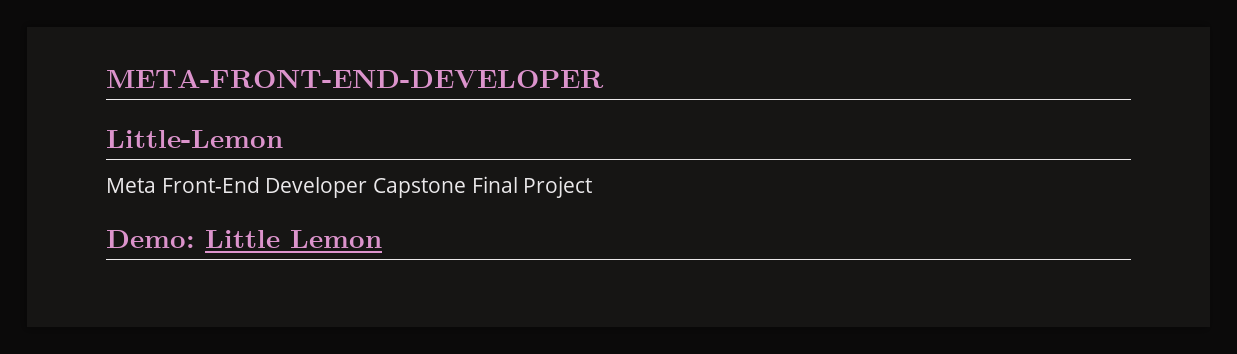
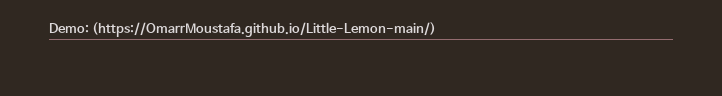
- META-FRONT-END-DEVELOPER
- Little-Lemon
- Meta Front-End Developer Capstone Final Project
- Demo: Little Lemon
+ Demo: (https://OmarrMoustafa.github.io/Little-Lemon-main/)

